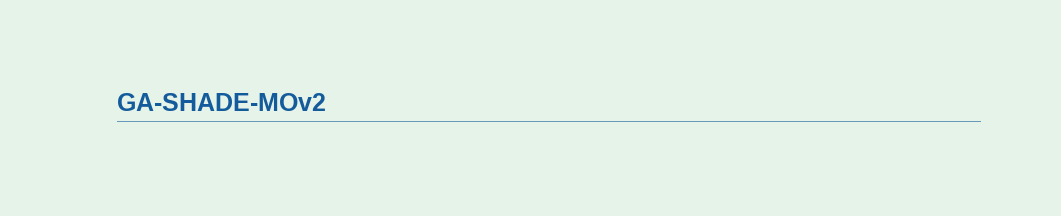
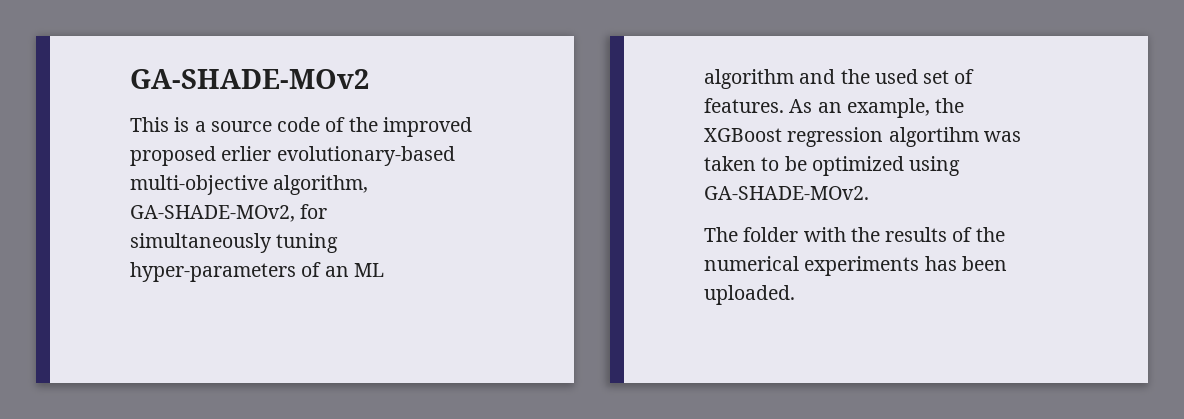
+ This is a source code of the improved proposed erlier evolutionary-based multi-objective algorithm, GA-SHADE-MOv2, for simultaneously tuning hyper-parameters of an ML algorithm and the used set of features. As an example, the XGBoost regression algortihm was taken to be optimized using GA-SHADE-MOv2.
+ The folder with the results of the numerical experiments has been uploaded.

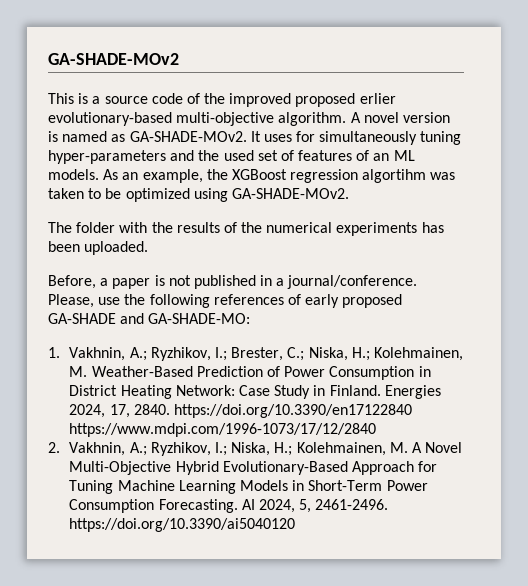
- This is a source code of the improved proposed erlier evolutionary-based multi-objective algorithm, GA-SHADE-MOv2, for simultaneously tuning hyper-parameters of an ML algorithm and the used set of features.
+ This is a source code of the improved proposed erlier evolutionary-based multi-objective algorithm. A novel version is named as GA-SHADE-MOv2. It uses for simultaneously tuning hyper-parameters and the used set of features of an ML models.
+ Before, a paper is not published in a journal/conference. Please, use the following references of early proposed GA-SHADE and GA-SHADE-MO:
+ 1. Vakhnin, A.; Ryzhikov, I.; Brester, C.; Niska, H.; Kolehmainen, M. Weather-Based Prediction of Power Consumption in District Heating Network: Case Study in Finland. Energies 2024, 17, 2840. https://doi.org/10.3390/en17122840 https://www.mdpi.com/1996-1073/17/12/2840
+ 2. Vakhnin, A.; Ryzhikov, I.; Niska, H.; Kolehmainen, M. A Novel Multi-Objective Hybrid Evolutionary-Based Approach for Tuning Machine Learning Models in Short-Term Power Consumption Forecasting. AI 2024, 5, 2461-2496. https://doi.org/10.3390/ai5040120

